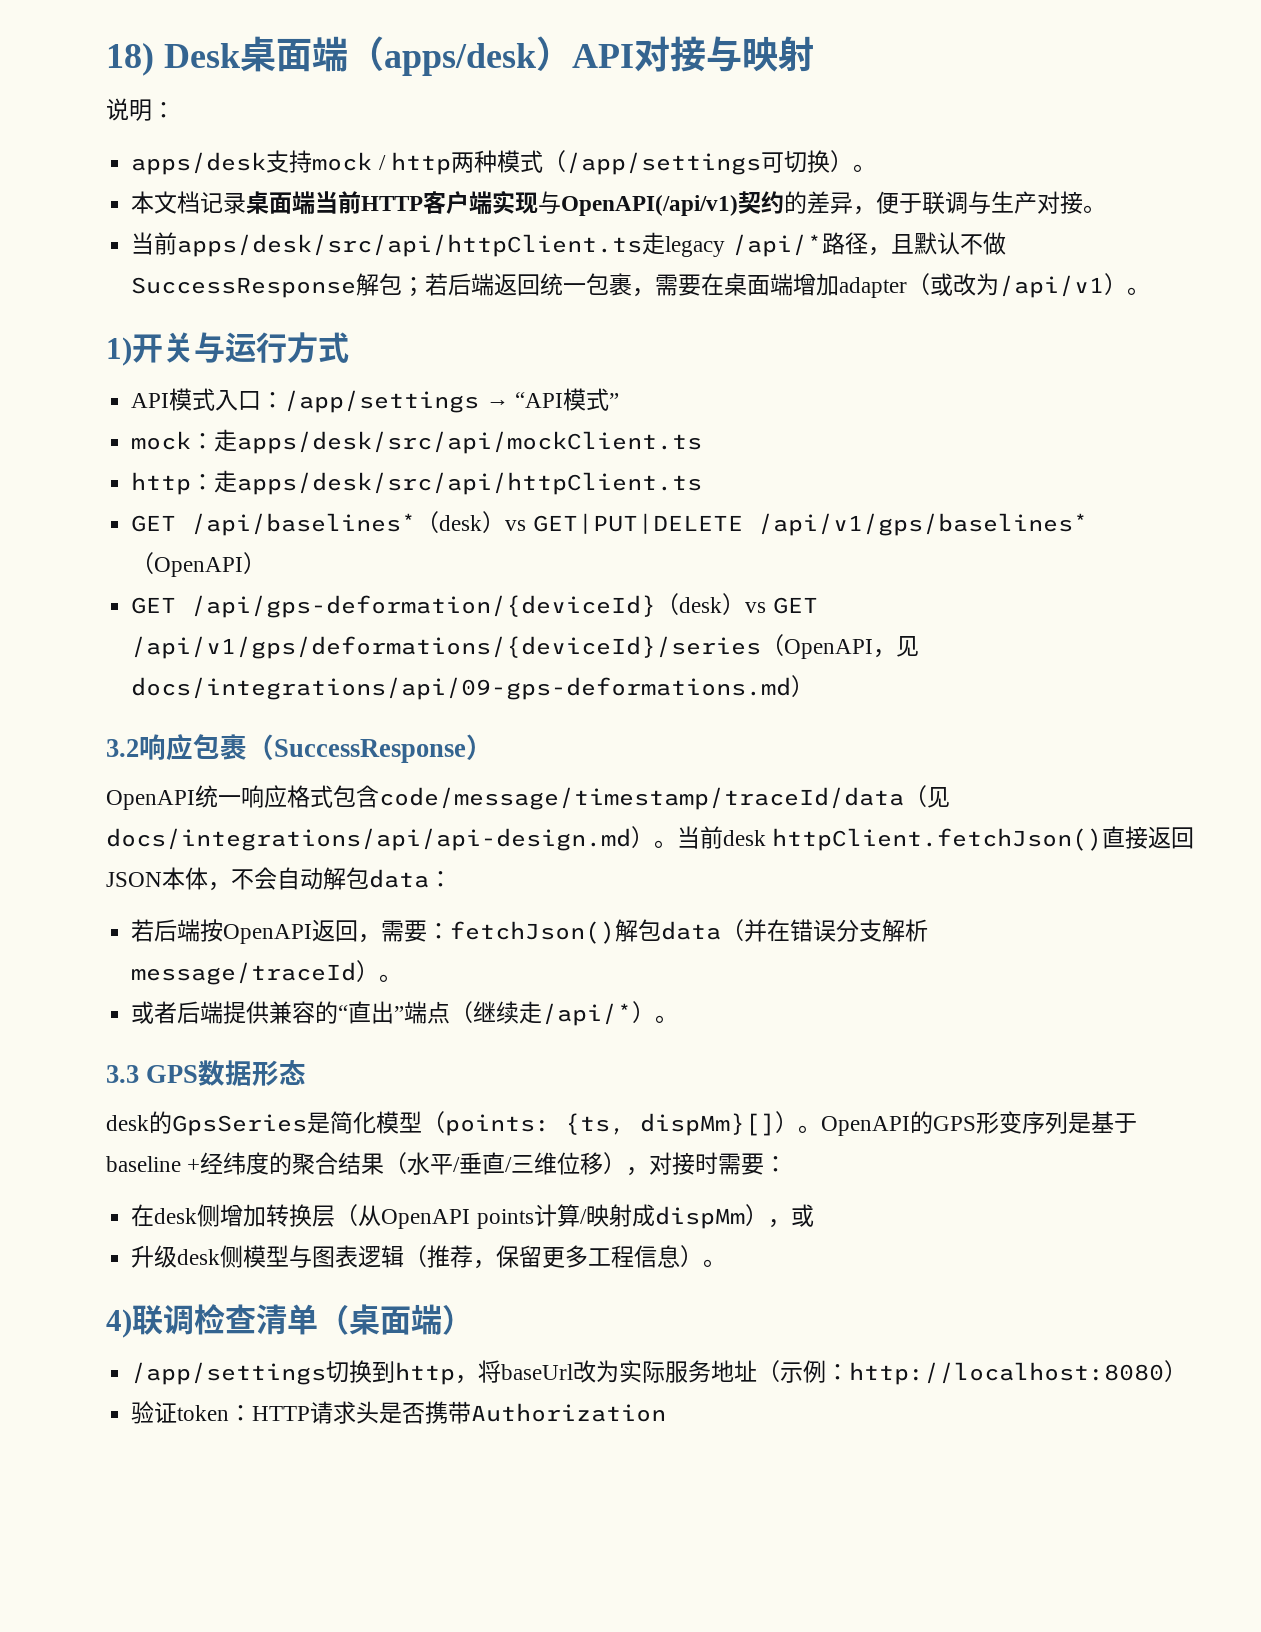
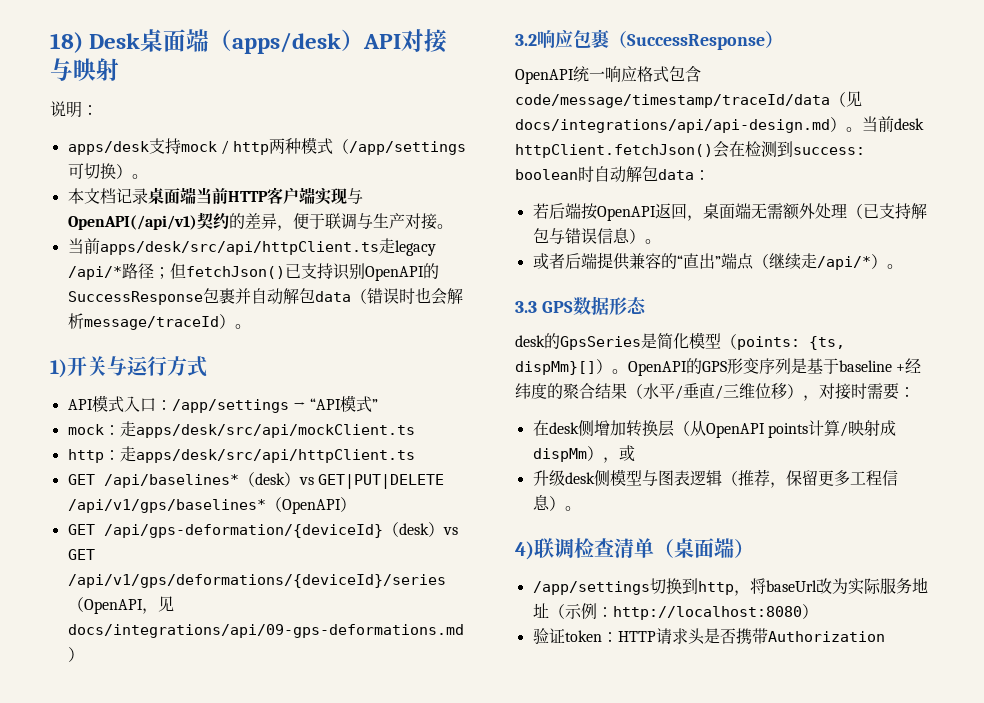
- 当前apps/desk/src/api/httpClient.ts走legacy /api/*路径，且默认不做SuccessResponse解包；若后端返回统一包裹，需要在桌面端增加adapter（或改为/api/v1）。
+ 当前apps/desk/src/api/httpClient.ts走legacy /api/*路径；但fetchJson()已支持识别OpenAPI的SuccessResponse包裹并自动解包data（错误时也会解析message/traceId）。
- 当前desk httpClient.fetchJson()直接返回JSON本体，不会自动解包data：
+ 当前desk httpClient.fetchJson()会在检测到success: boolean时自动解包data：
- 若后端按OpenAPI返回，需要：fetchJson()解包data（并在错误分支解析message/traceId）。
+ 若后端按OpenAPI返回，桌面端无需额外处理（已支持解包与错误信息）。

